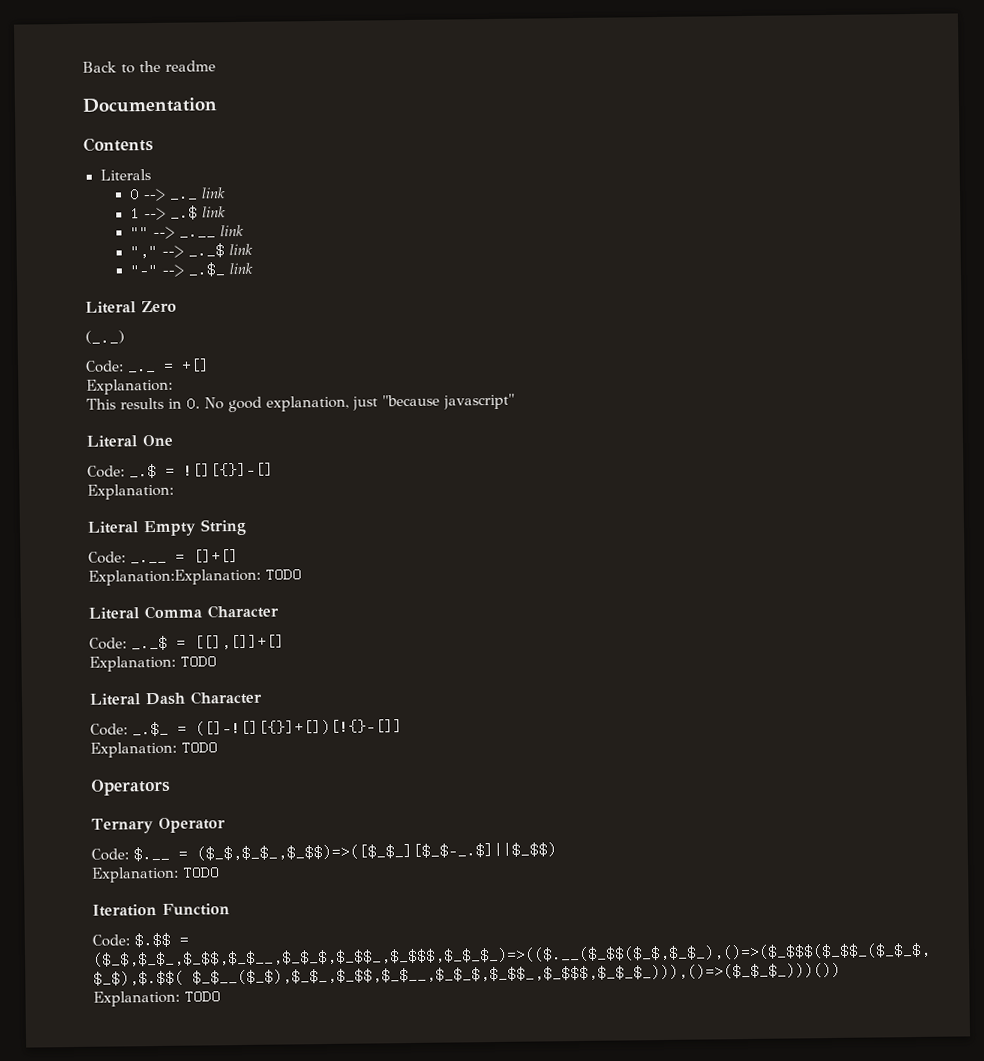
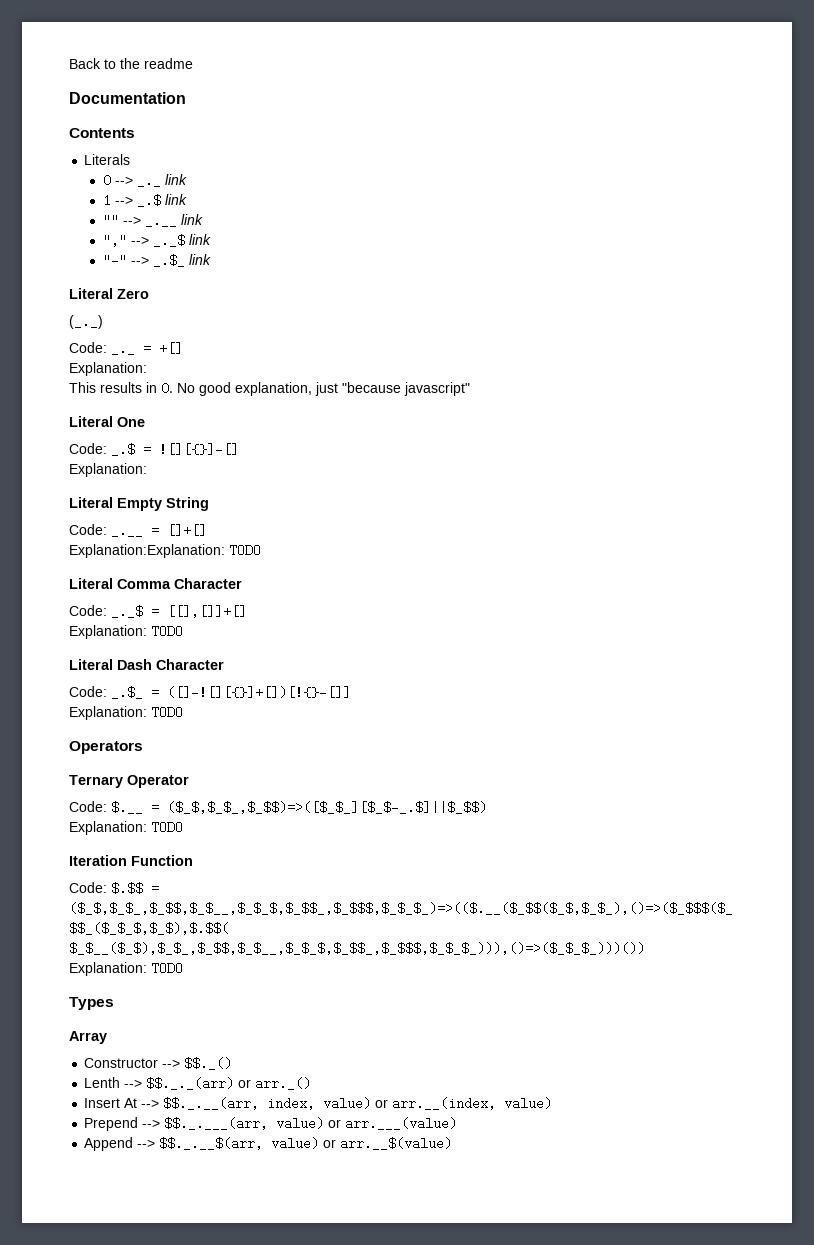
+ Types
+ Array
+ Constructor --> $$._()
+ Lenth --> $$._._(arr) or arr._()
+ Insert At --> $$._.__(arr, index, value) or arr.__(index, value)
+ Prepend --> $$._.___(arr, value) or arr.___(value)
+ Append --> $$._.__$(arr, value) or arr.__$(value)

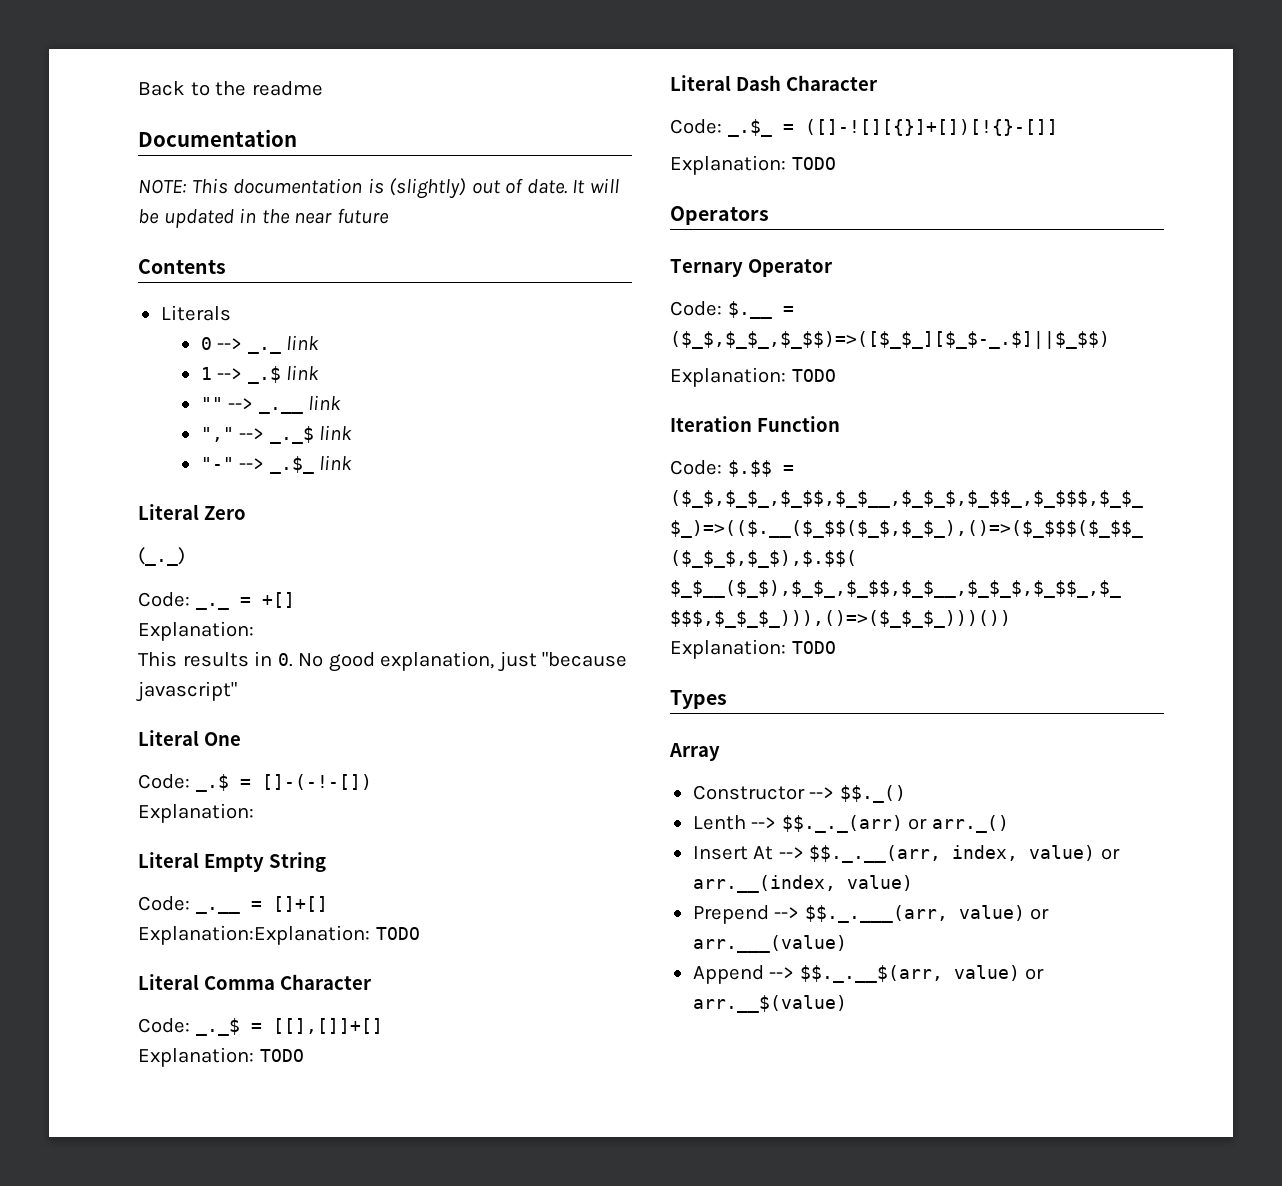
+ NOTE: This documentation is (slightly) out of date. It will be updated in the near future
- Code: _.$ = ![][{}]-[]
+ Code: _.$ = []-(-!-[])

